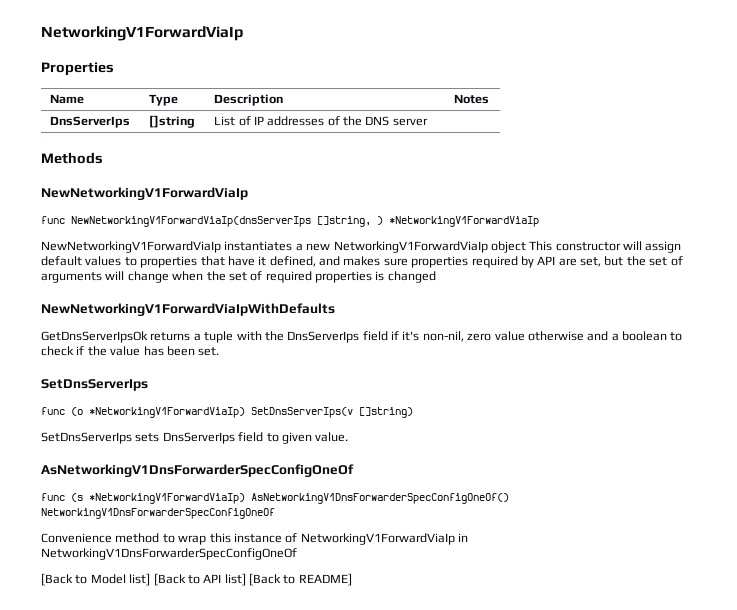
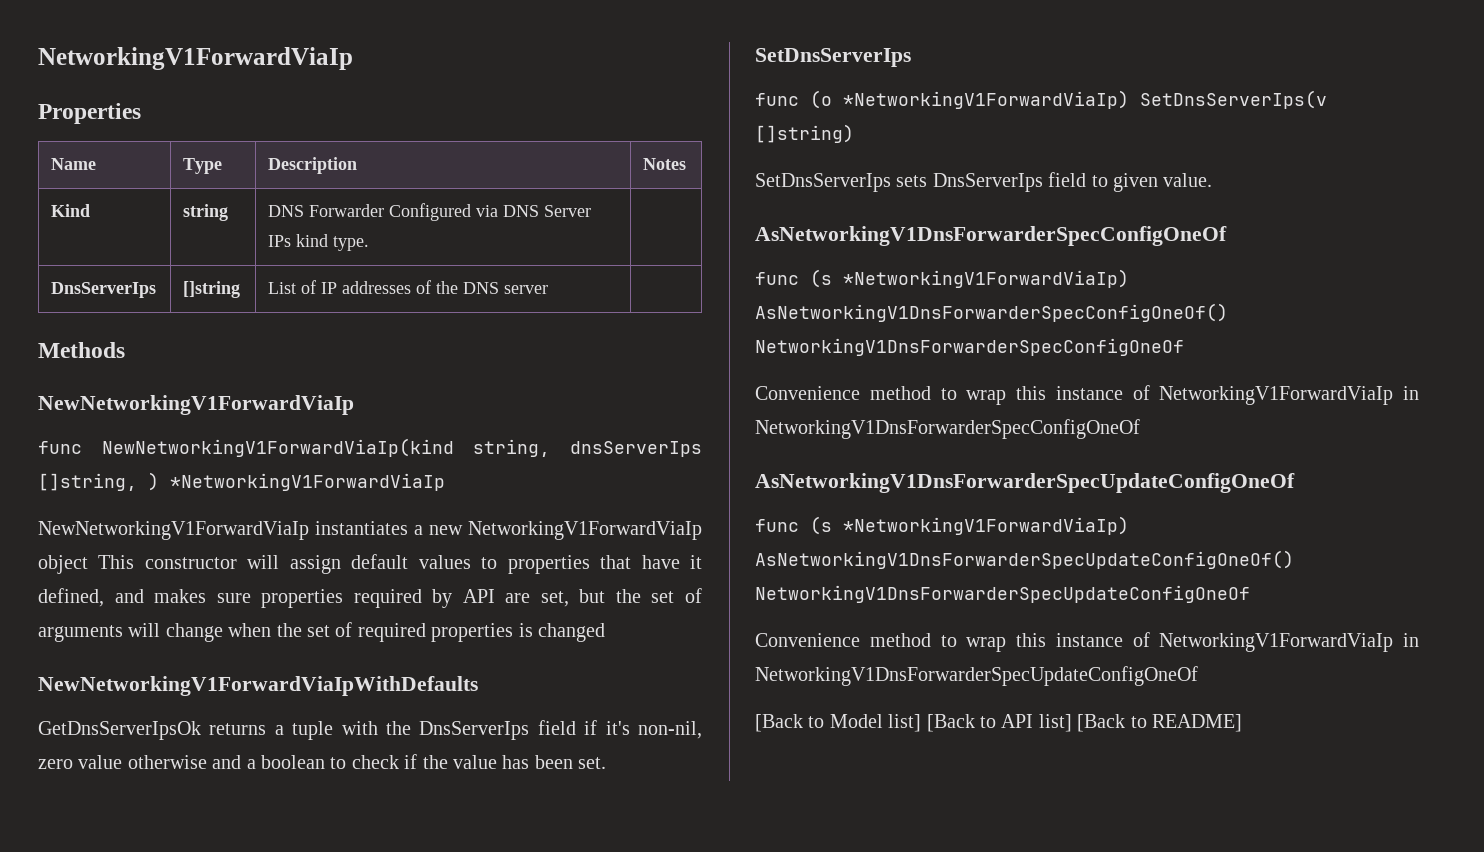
+ Kind | string | DNS Forwarder Configured via DNS Server IPs kind type. |
- func NewNetworkingV1ForwardViaIp(dnsServerIps []string, ) *NetworkingV1ForwardViaIp
+ func NewNetworkingV1ForwardViaIp(kind string, dnsServerIps []string, ) *NetworkingV1ForwardViaIp
+ AsNetworkingV1DnsForwarderSpecUpdateConfigOneOf
+ func (s *NetworkingV1ForwardViaIp) AsNetworkingV1DnsForwarderSpecUpdateConfigOneOf() NetworkingV1DnsForwarderSpecUpdateConfigOneOf
+ Convenience method to wrap this instance of NetworkingV1ForwardViaIp in NetworkingV1DnsForwarderSpecUpdateConfigOneOf

